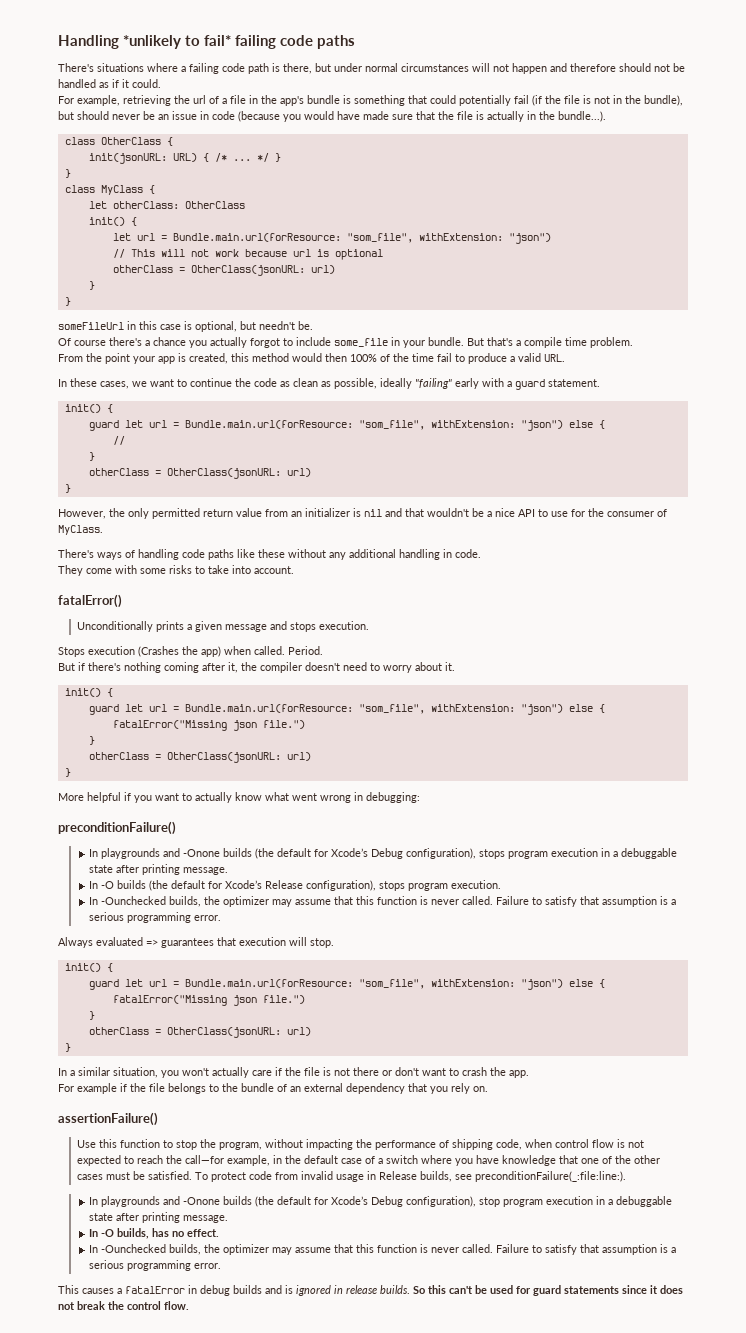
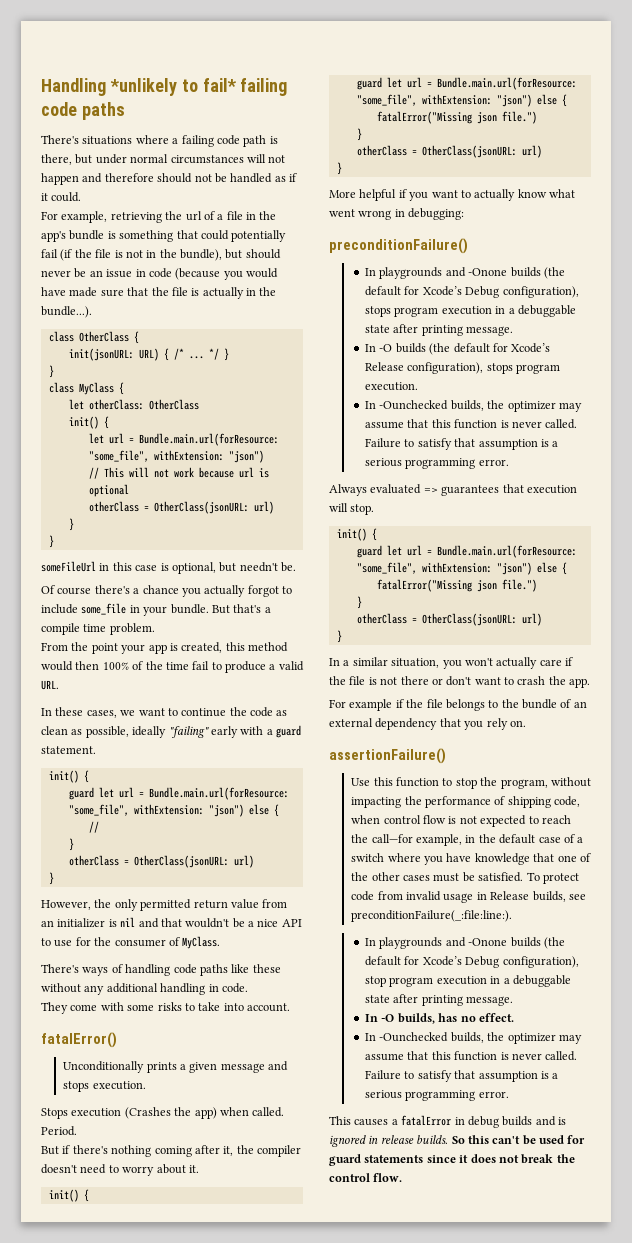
  let otherClass: OtherClass
  init() {
- let url = Bundle.main.url(forResource: "som_file", withExtension: "json")
+ let url = Bundle.main.url(forResource: "some_file", withExtension: "json")
  In these cases, we want to continue the code as clean as possible, ideally "failing" early with a guard statement.
  init() {
- guard let url = Bundle.main.url(forResource: "som_file", withExtension: "json") else {
+ guard let url = Bundle.main.url(forResource: "some_file", withExtension: "json") else {
  But if there's nothing coming after it, the compiler doesn't need to worry about it.
  init() {
- guard let url = Bundle.main.url(forResource: "som_file", withExtension: "json") else {
+ guard let url = Bundle.main.url(forResource: "some_file", withExtension: "json") else {
  Always evaluated => guarantees that execution will stop.
  init() {
- guard let url = Bundle.main.url(forResource: "som_file", withExtension: "json") else {
+ guard let url = Bundle.main.url(forResource: "some_file", withExtension: "json") else {

